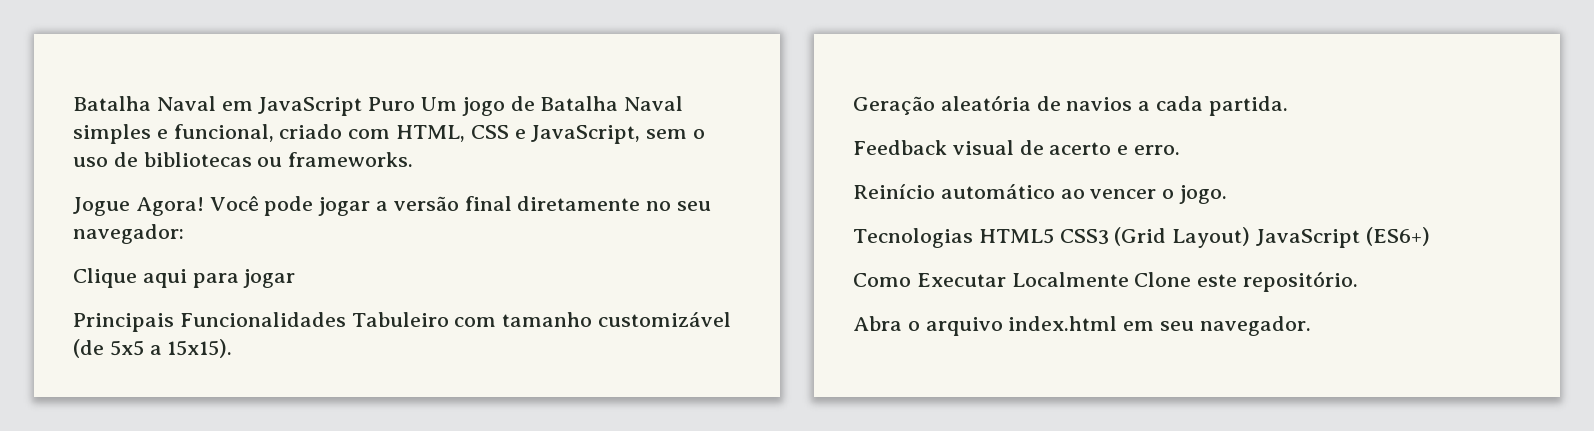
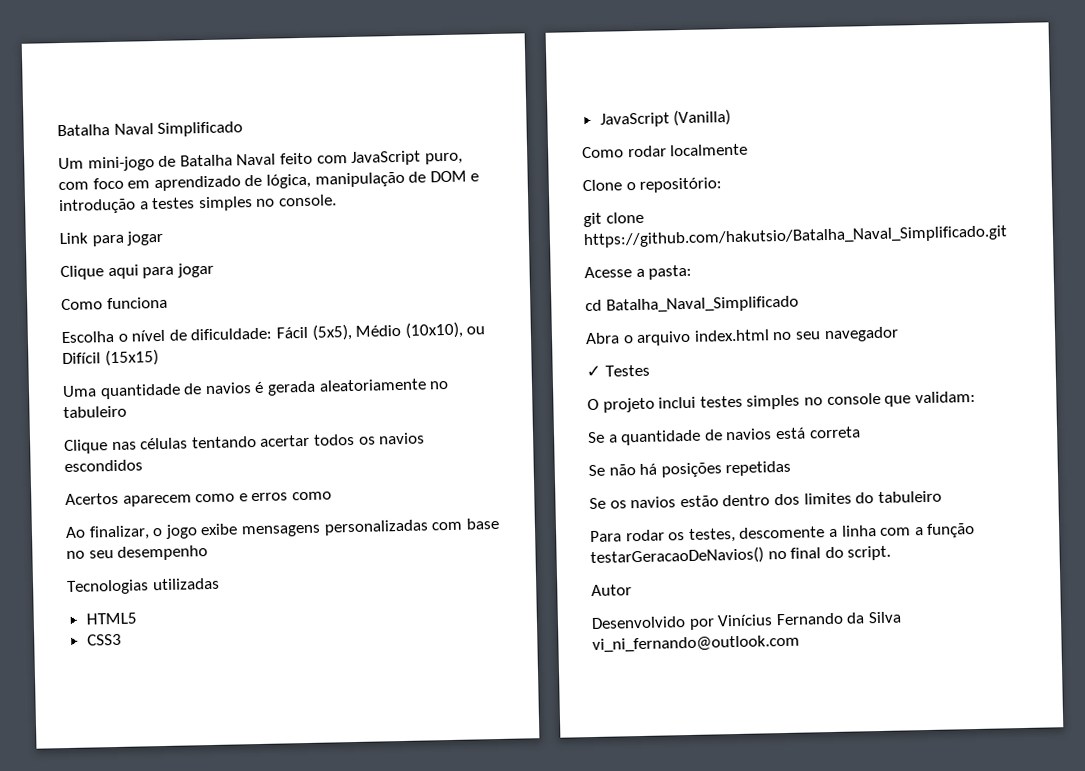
- Batalha Naval em JavaScript Puro Um jogo de Batalha Naval simples e funcional, criado com HTML, CSS e JavaScript, sem o uso de bibliotecas ou frameworks.
- Jogue Agora! Você pode jogar a versão final diretamente no seu navegador:
+ Batalha Naval Simplificado
+ Um mini-jogo de Batalha Naval feito com JavaScript puro, com foco em aprendizado de lógica, manipulação de DOM e introdução a testes simples no console.
+ Link para jogar
  Clique aqui para jogar
- Principais Funcionalidades Tabuleiro com tamanho customizável (de 5x5 a 15x15).
- Geração aleatória de navios a cada partida.
- Feedback visual de acerto e erro.
- Reinício automático ao vencer o jogo.
+ Como funciona
+ Escolha o nível de dificuldade: Fácil (5x5), Médio (10x10), ou Difícil (15x15)
+ Uma quantidade de navios é gerada aleatoriamente no tabuleiro
+ Clique nas células tentando acertar todos os navios escondidos
+ Acertos aparecem como e erros como
+ Ao finalizar, o jogo exibe mensagens personalizadas com base no seu desempenho
- Tecnologias HTML5 CSS3 (Grid Layout) JavaScript (ES6+)
- Como Executar Localmente Clone este repositório.
- Abra o arquivo index.html em seu navegador.
+ Tecnologias utilizadas
+ HTML5
+ CSS3
+ JavaScript (Vanilla)
+ Como rodar localmente
+ Clone o repositório:
+ git clone https://github.com/hakutsio/Batalha_Naval_Simplificado.git
+ Acesse a pasta:
+ cd Batalha_Naval_Simplificado
+ Abra o arquivo index.html no seu navegador
+ ✓ Testes
+ O projeto inclui testes simples no console que validam:
+ Se a quantidade de navios está correta
+ Se não há posições repetidas
+ Se os navios estão dentro dos limites do tabuleiro
+ Para rodar os testes, descomente a linha com a função testarGeracaoDeNavios() no final do script.
+ Autor
+ Desenvolvido por Vinícius Fernando da Silva vi_ni_fernando@outlook.com

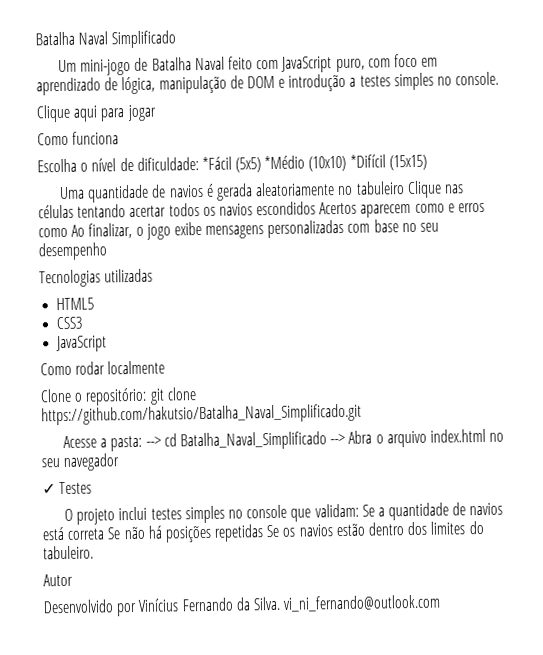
- Link para jogar
- Escolha o nível de dificuldade: Fácil (5x5), Médio (10x10), ou Difícil (15x15)
+ Escolha o nível de dificuldade: *Fácil (5x5) *Médio (10x10) *Difícil (15x15)
- Uma quantidade de navios é gerada aleatoriamente no tabuleiro
- Clique nas células tentando acertar todos os navios escondidos
- Acertos aparecem como e erros como
- Ao finalizar, o jogo exibe mensagens personalizadas com base no seu desempenho
+ Uma quantidade de navios é gerada aleatoriamente no tabuleiro Clique nas células tentando acertar todos os navios escondidos Acertos aparecem como e erros como Ao finalizar, o jogo exibe mensagens personalizadas com base no seu desempenho
  CSS3
- JavaScript (Vanilla)
+ JavaScript
- Clone o repositório:
- git clone https://github.com/hakutsio/Batalha_Naval_Simplificado.git
+ Clone o repositório: git clone https://github.com/hakutsio/Batalha_Naval_Simplificado.git
- Acesse a pasta:
- cd Batalha_Naval_Simplificado
- Abra o arquivo index.html no seu navegador
+ Acesse a pasta: --> cd Batalha_Naval_Simplificado --> Abra o arquivo index.html no seu navegador
- O projeto inclui testes simples no console que validam:
- Se a quantidade de navios está correta
- Se não há posições repetidas
- Se os navios estão dentro dos limites do tabuleiro
- Para rodar os testes, descomente a linha com a função testarGeracaoDeNavios() no final do script.
+ O projeto inclui testes simples no console que validam: Se a quantidade de navios está correta Se não há posições repetidas Se os navios estão dentro dos limites do tabuleiro.
- Desenvolvido por Vinícius Fernando da Silva vi_ni_fernando@outlook.com
+ Desenvolvido por Vinícius Fernando da Silva. vi_ni_fernando@outlook.com

